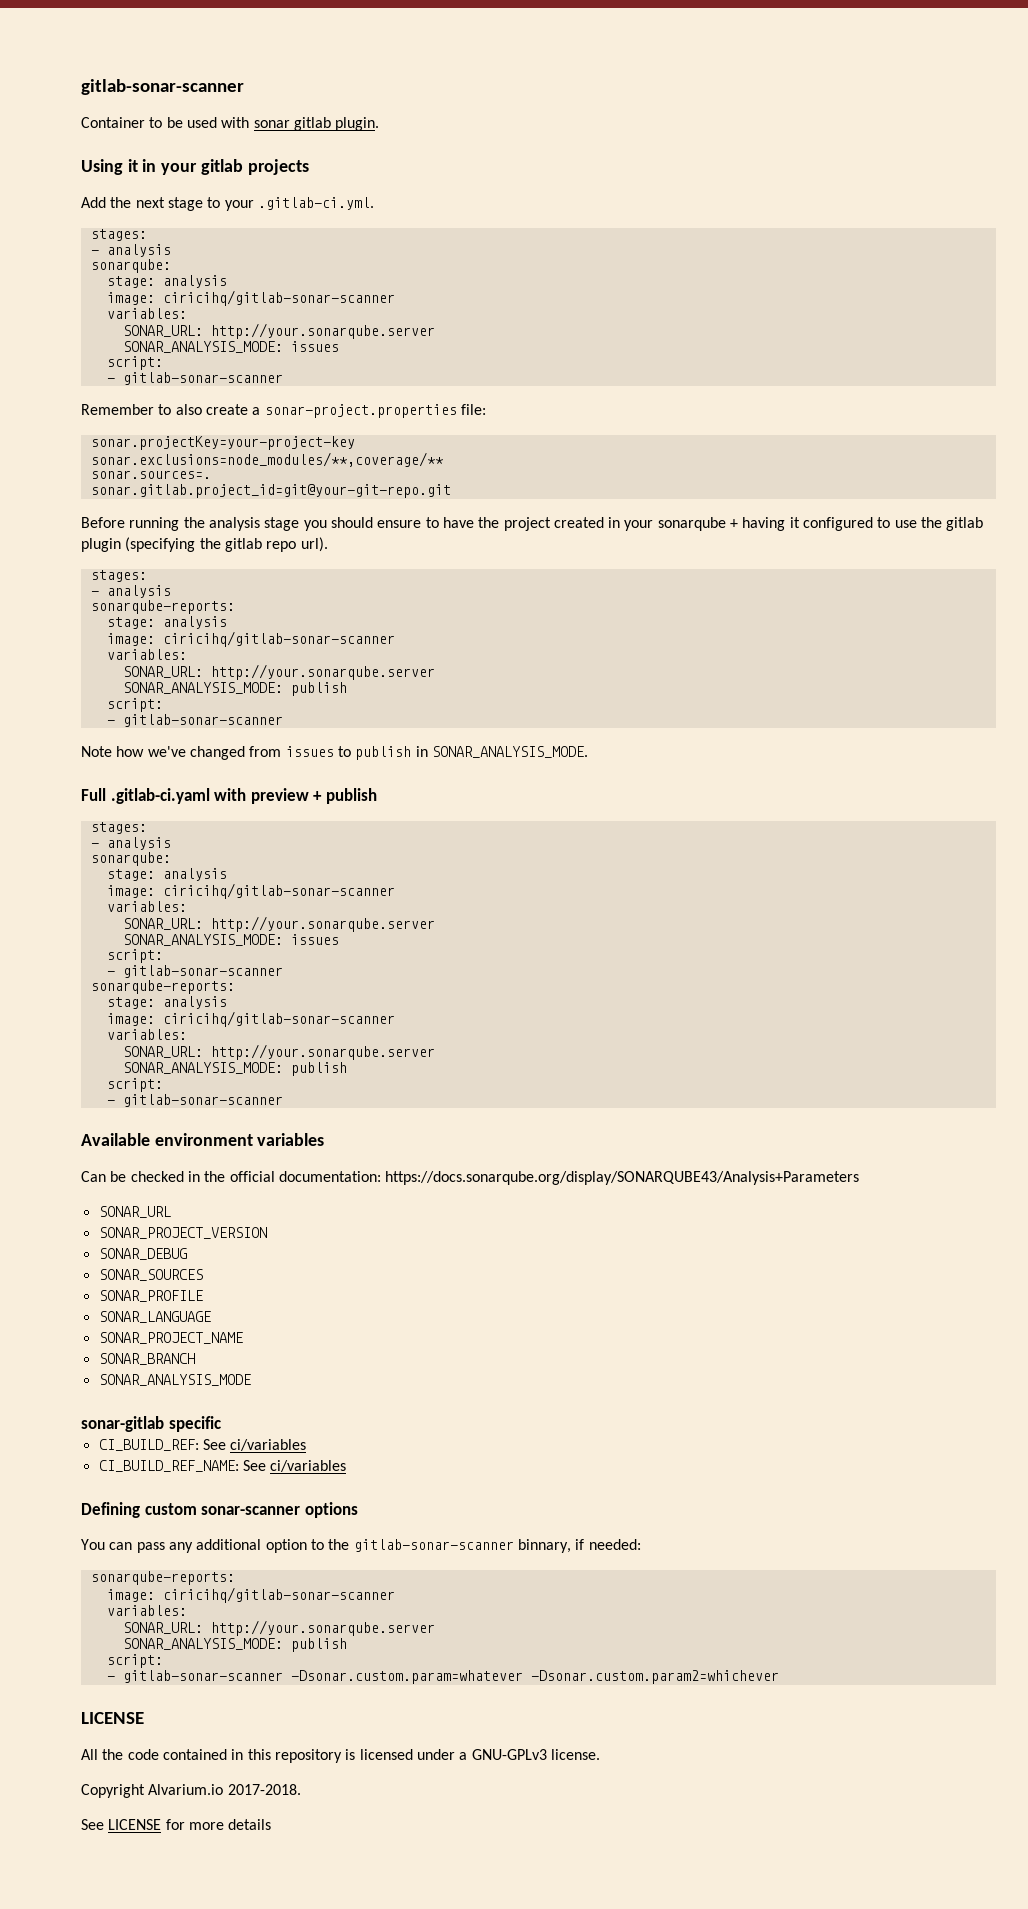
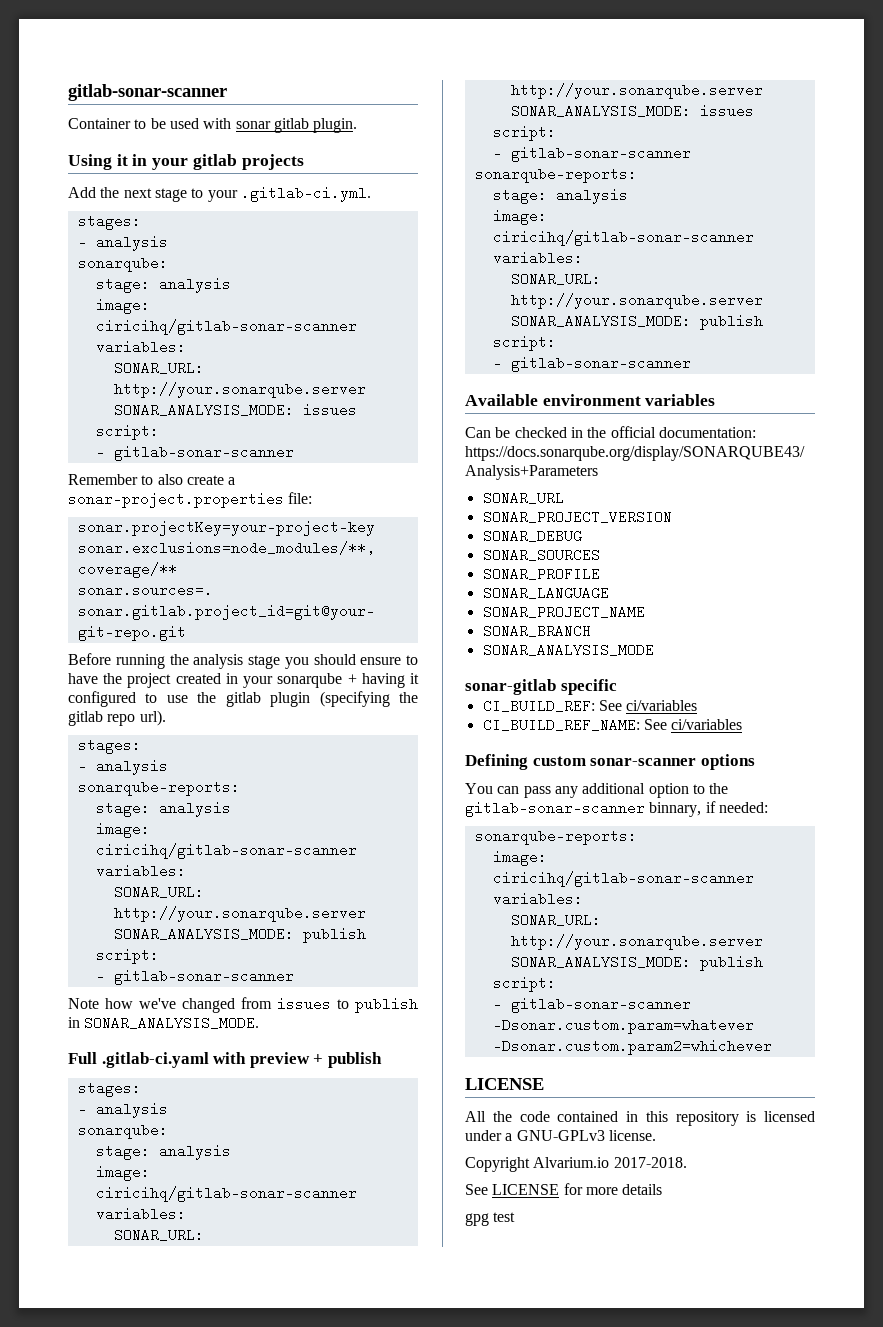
+ gpg test

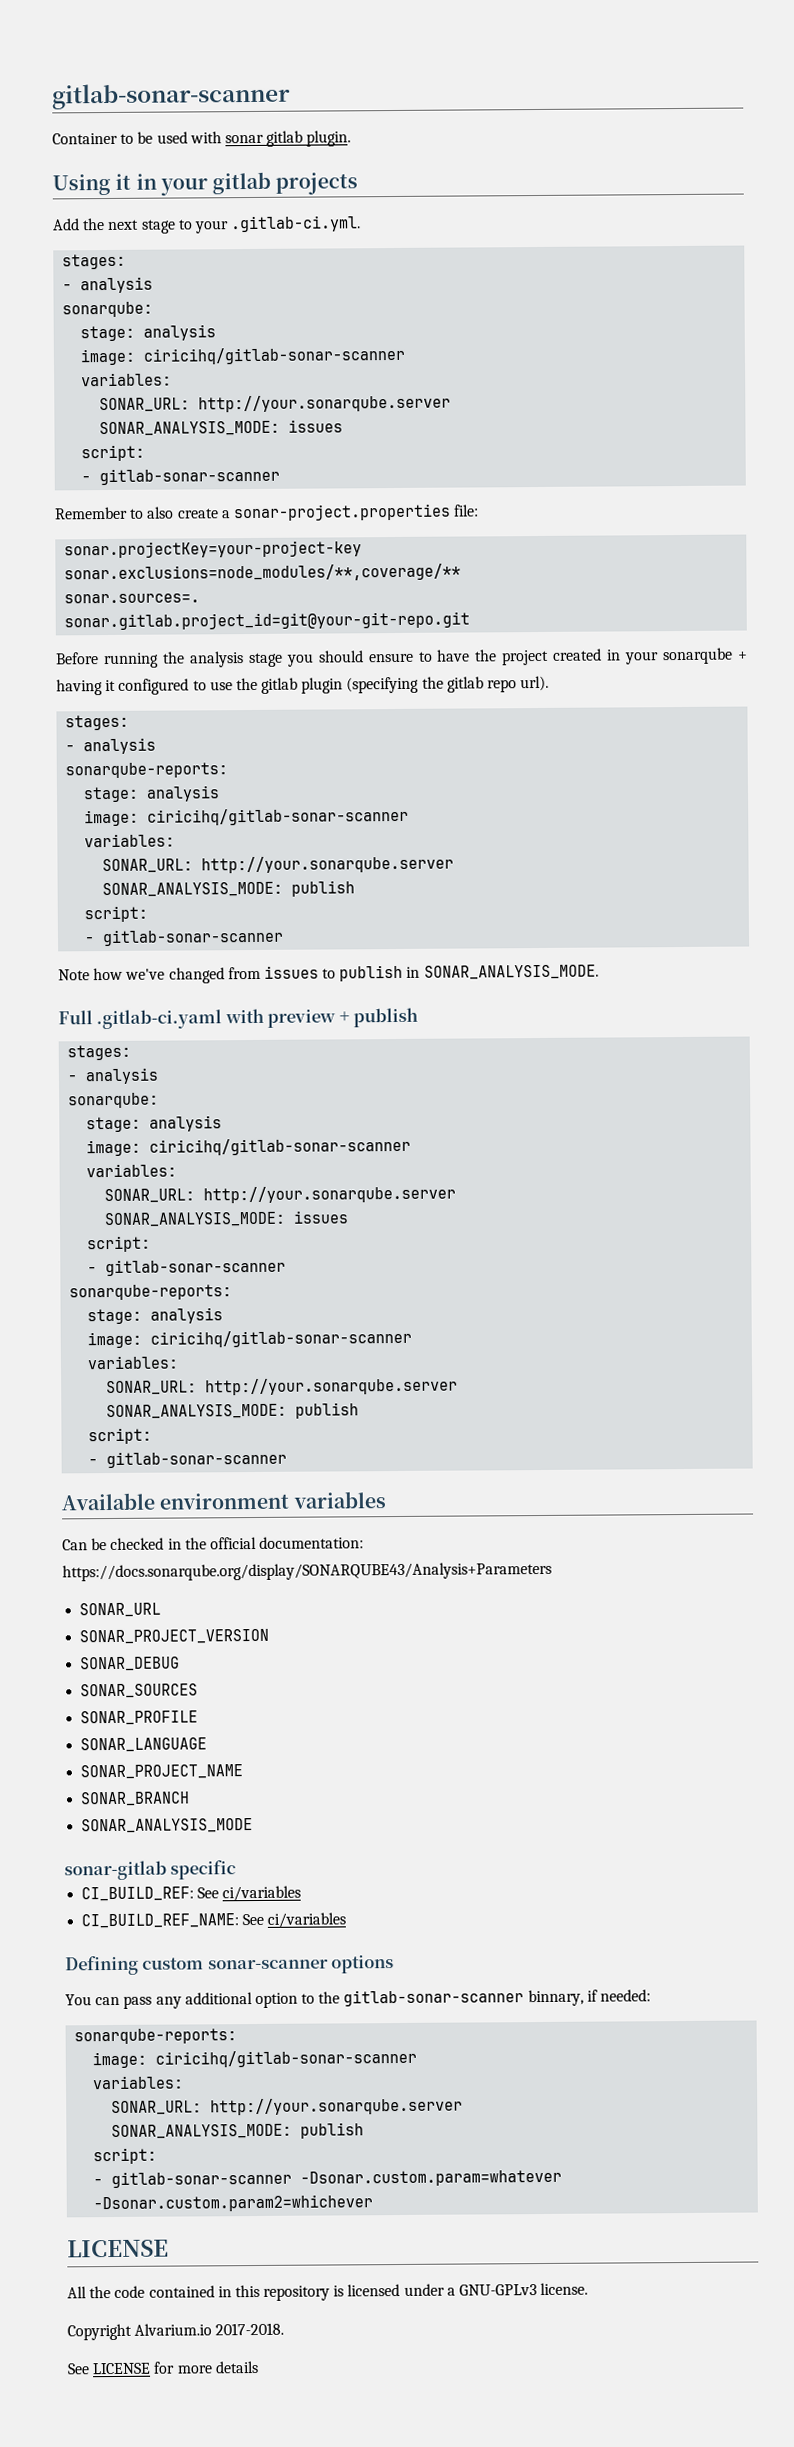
- gpg test

